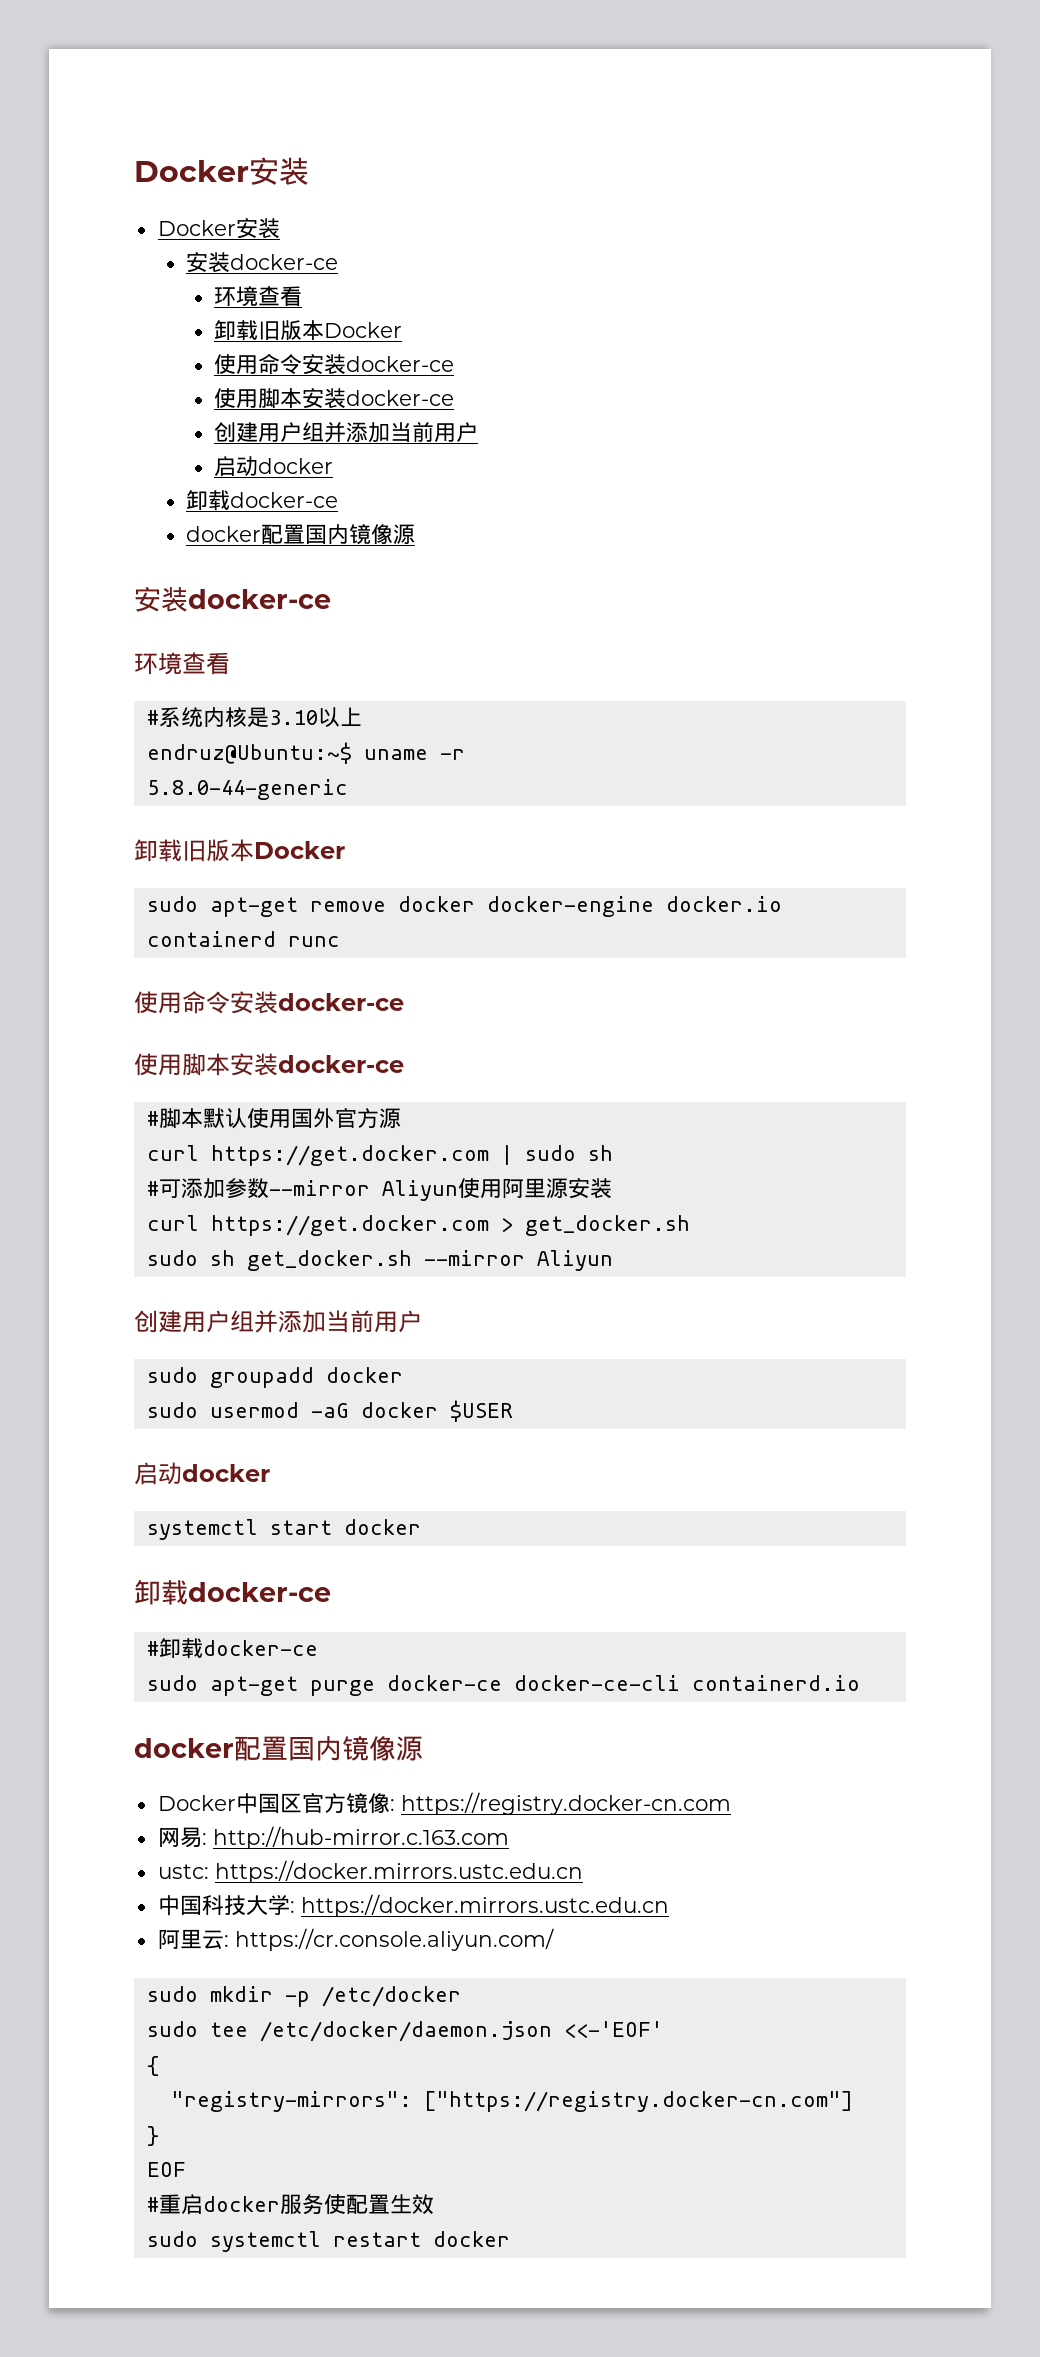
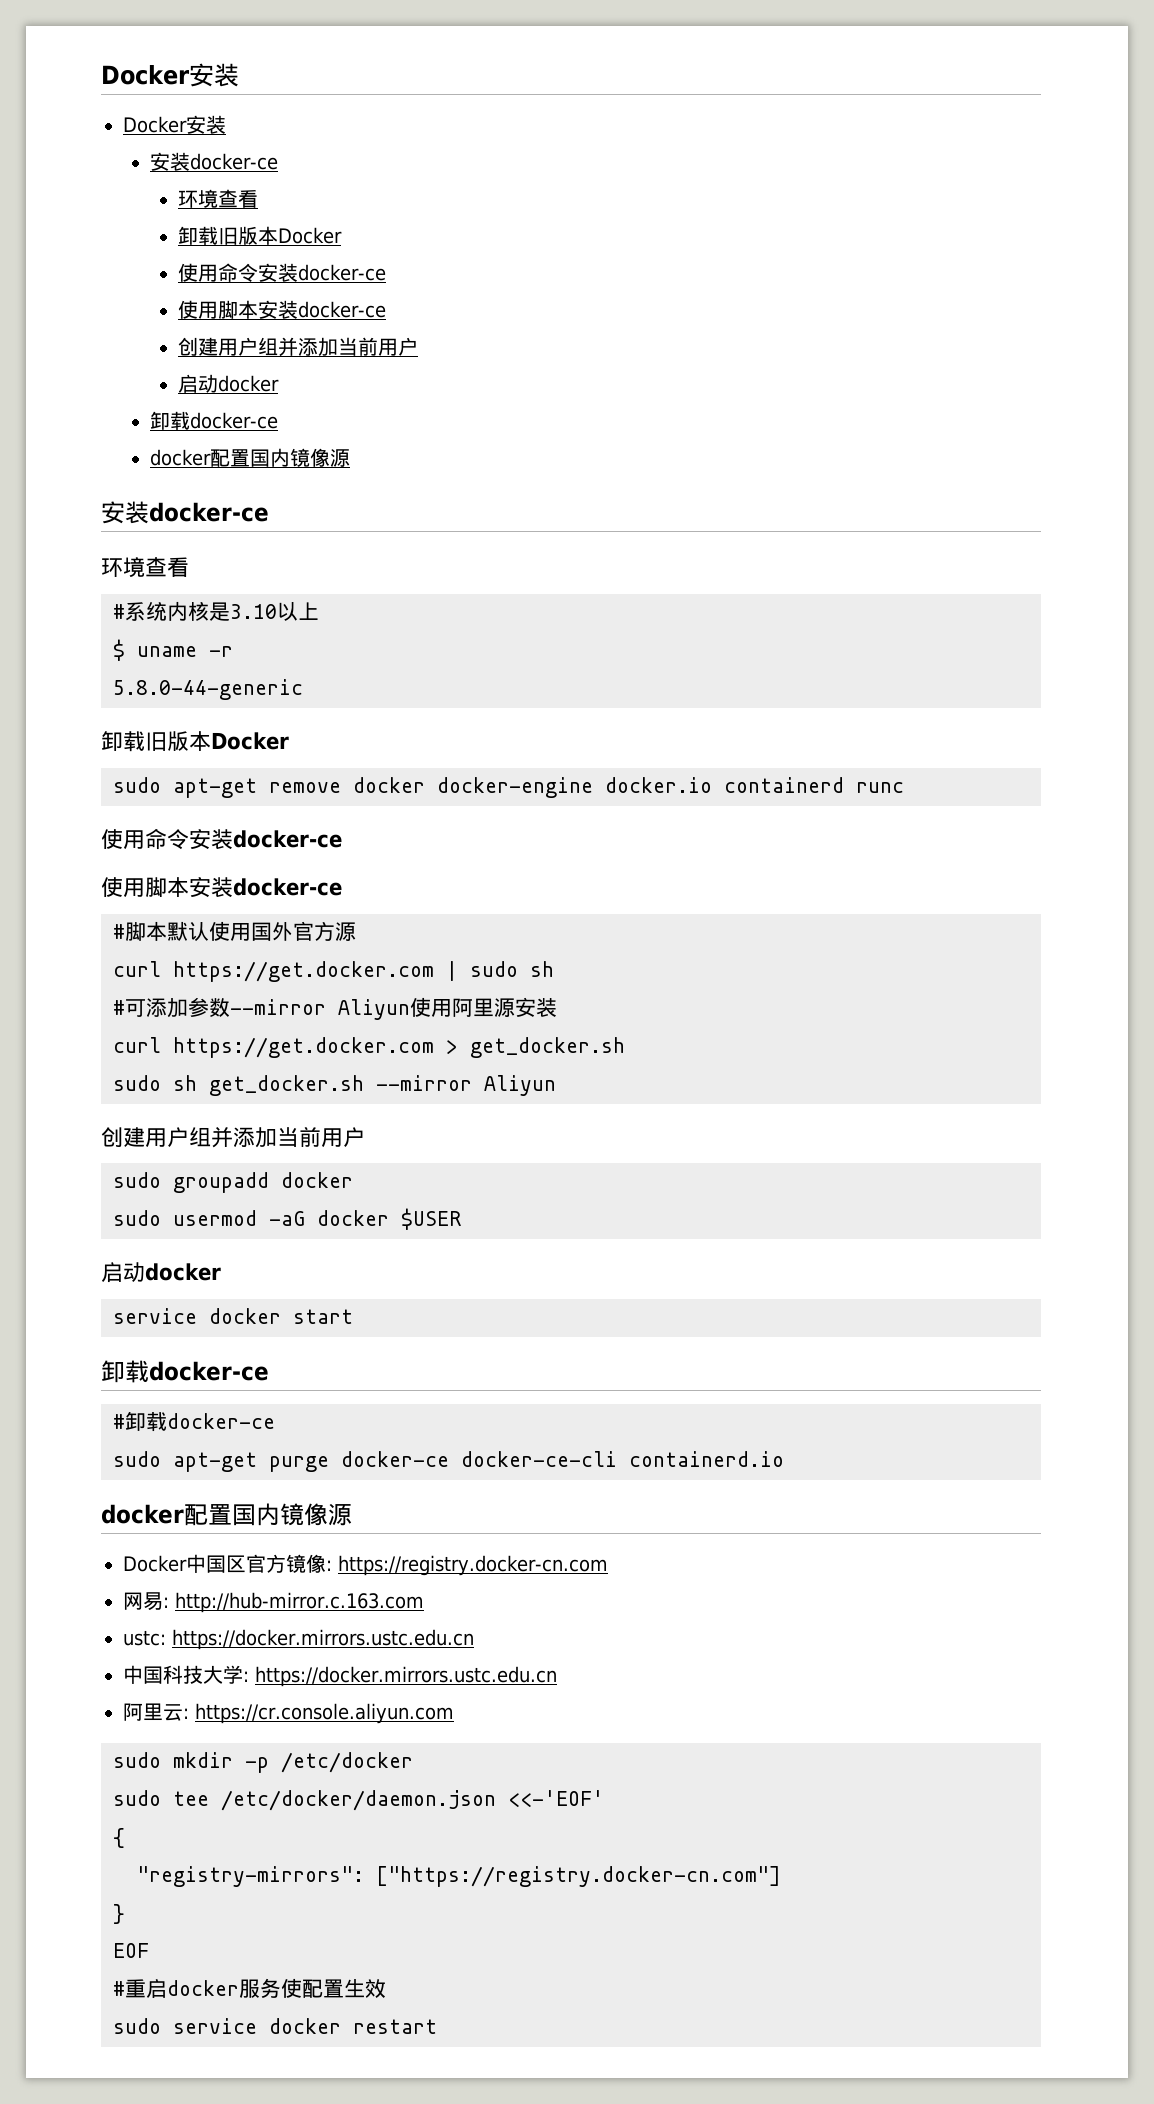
- endruz@Ubuntu:~$ uname -r
+ $ uname -r
- systemctl start docker
+ service docker start
- 阿里云: https://cr.console.aliyun.com/
+ 阿里云: https://cr.console.aliyun.com
- sudo systemctl restart docker
+ sudo service docker restart

